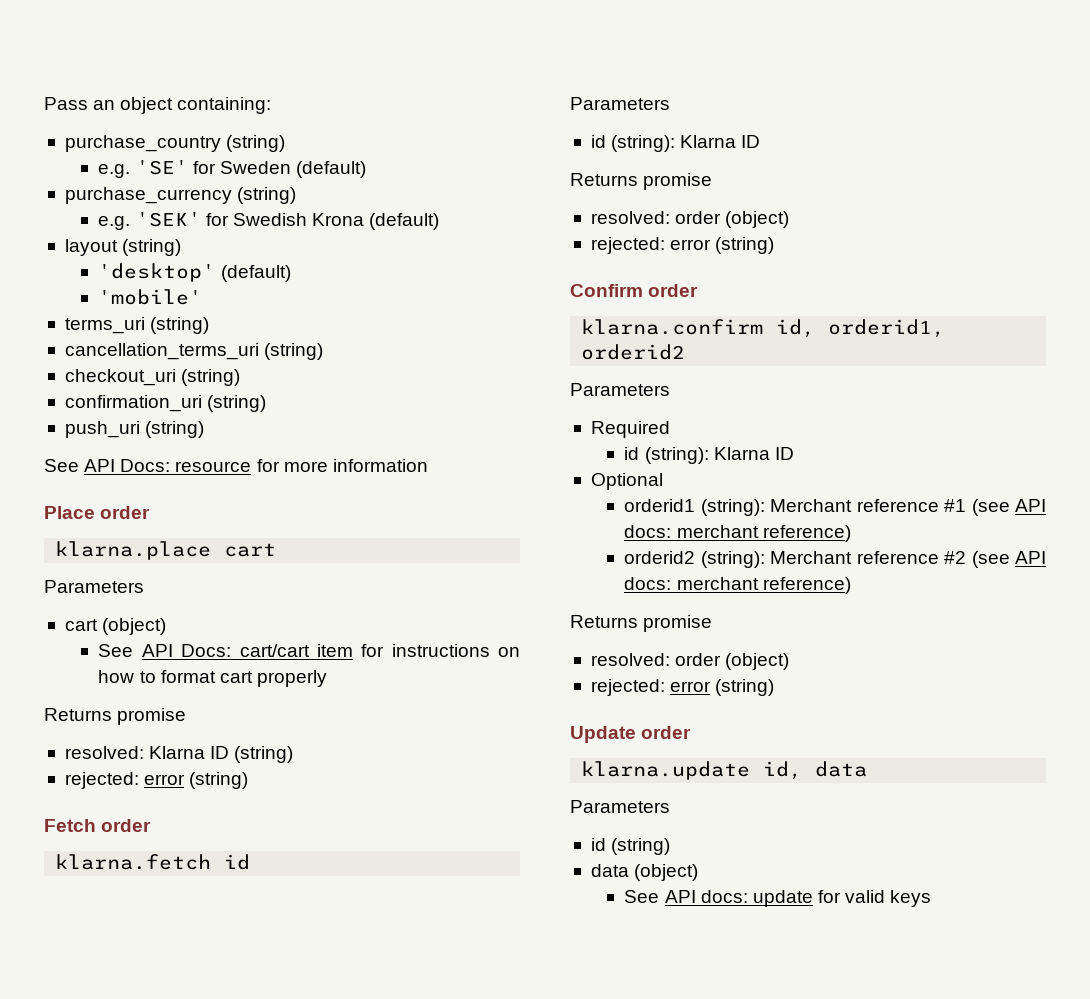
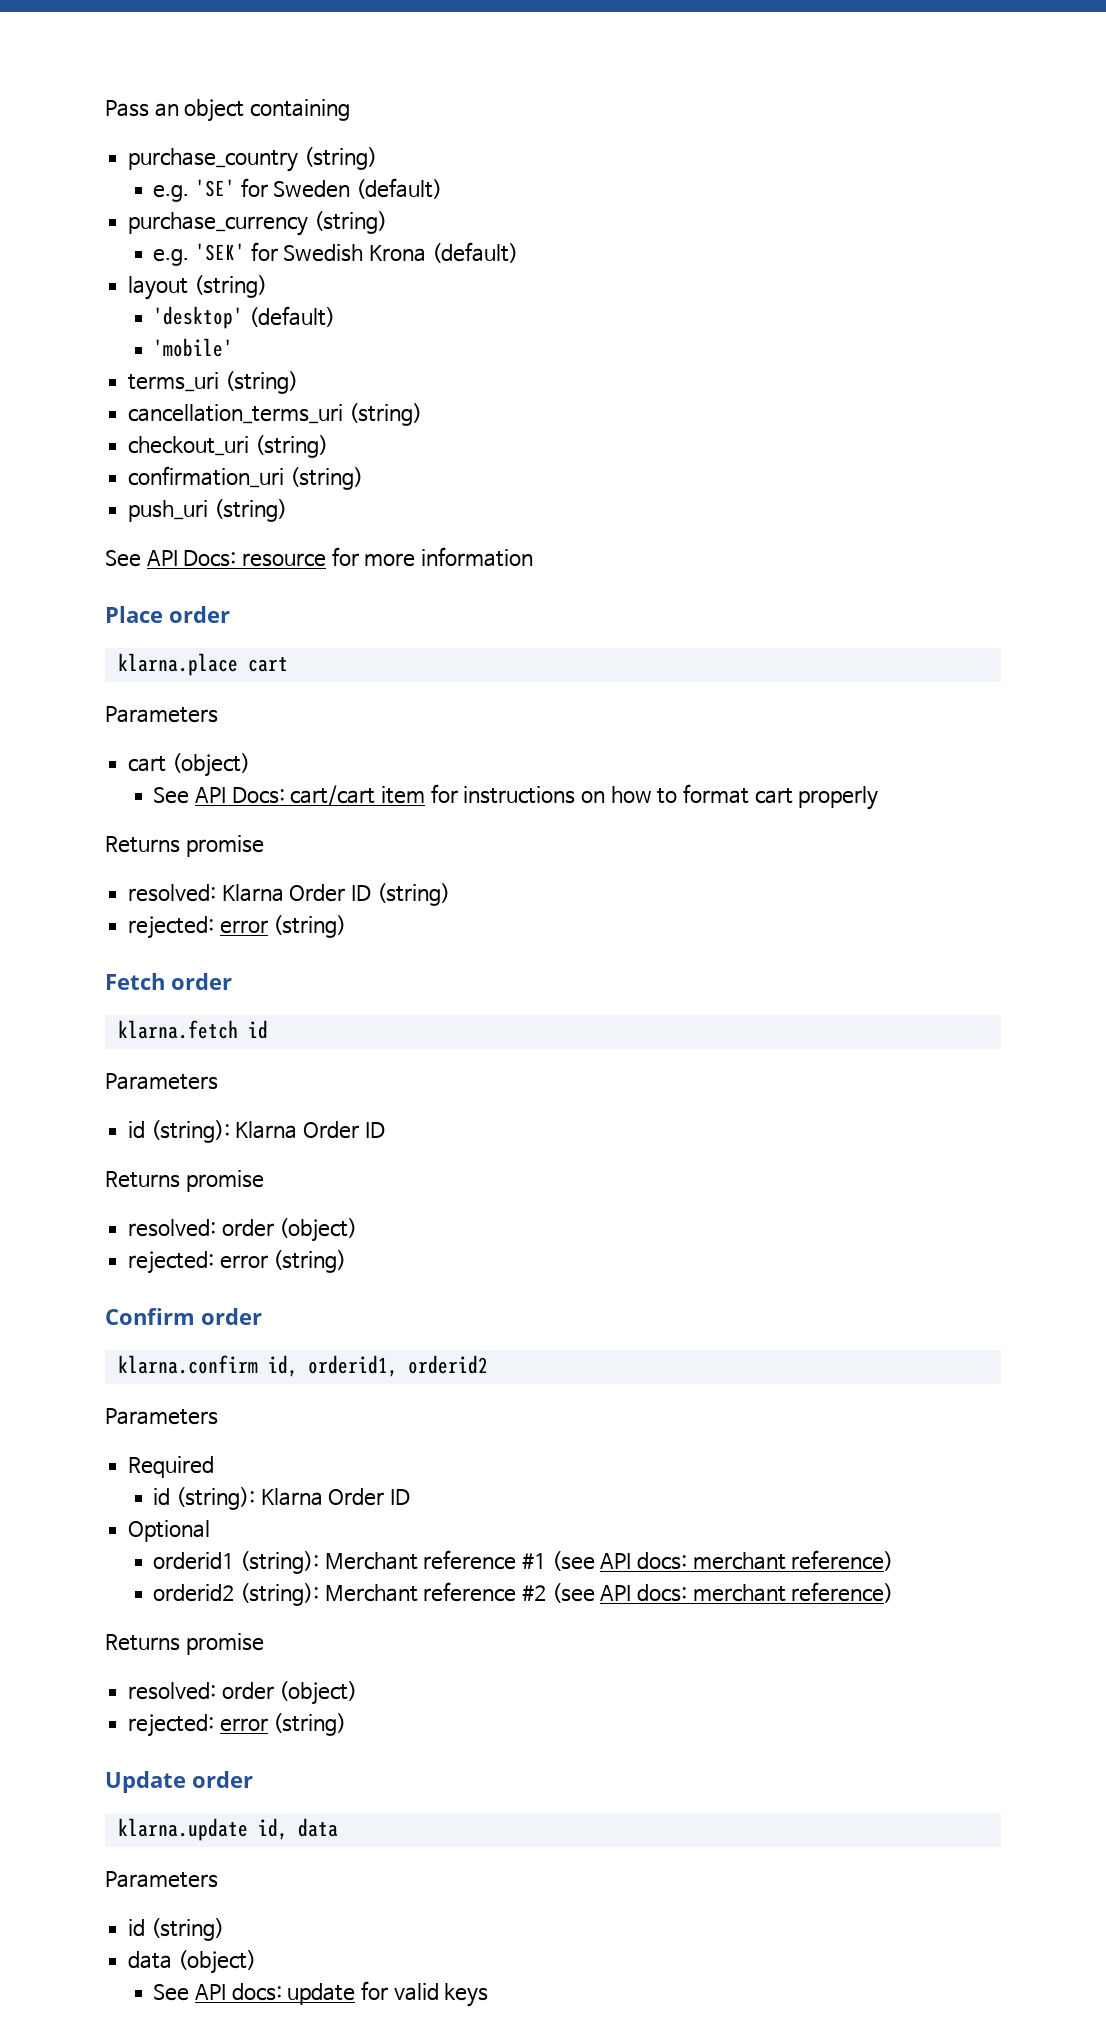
- Pass an object containing:
+ Pass an object containing
- resolved: Klarna ID (string)
+ resolved: Klarna Order ID (string)
  klarna.fetch id
  Parameters
- id (string): Klarna ID
+ id (string): Klarna Order ID
  Required
- id (string): Klarna ID
+ id (string): Klarna Order ID

